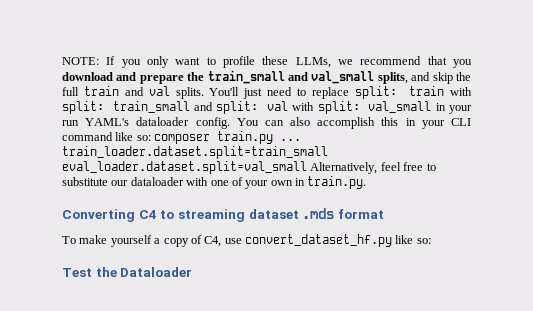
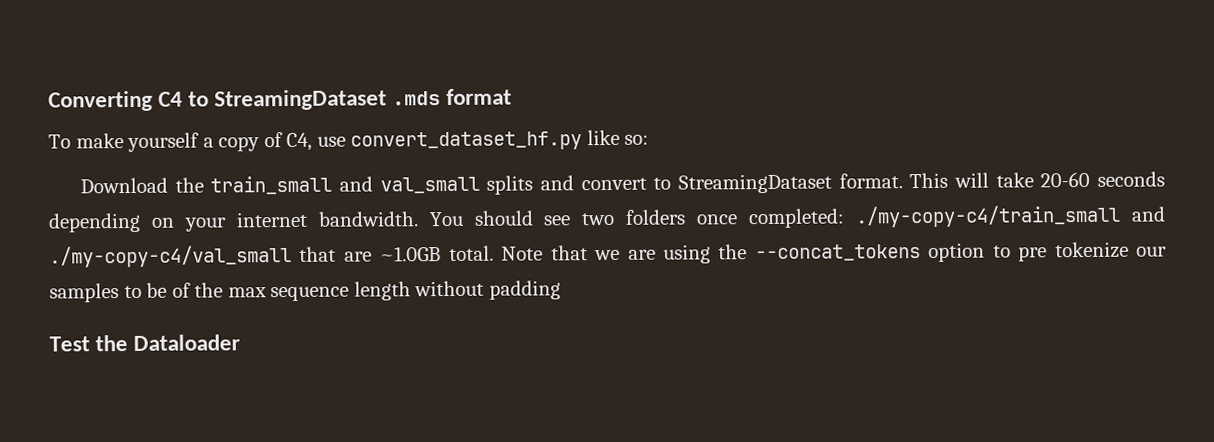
- NOTE: If you only want to profile these LLMs, we recommend that you download and prepare the train_small and val_small splits, and skip the full train and val splits. You'll just need to replace split: train with split: train_small and split: val with split: val_small in your run YAML's dataloader config. You can also accomplish this in your CLI command like so: composer train.py ... train_loader.dataset.split=train_small eval_loader.dataset.split=val_small Alternatively, feel free to substitute our dataloader with one of your own in train.py.
- Converting C4 to streaming dataset .mds format
+ Converting C4 to StreamingDataset .mds format
+ Download the train_small and val_small splits and convert to StreamingDataset format. This will take 20-60 seconds depending on your internet bandwidth. You should see two folders once completed: ./my-copy-c4/train_small and ./my-copy-c4/val_small that are ~1.0GB total. Note that we are using the --concat_tokens option to pre tokenize our samples to be of the max sequence length without padding

